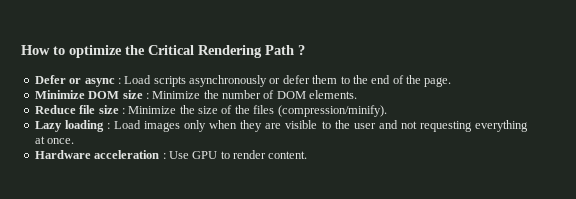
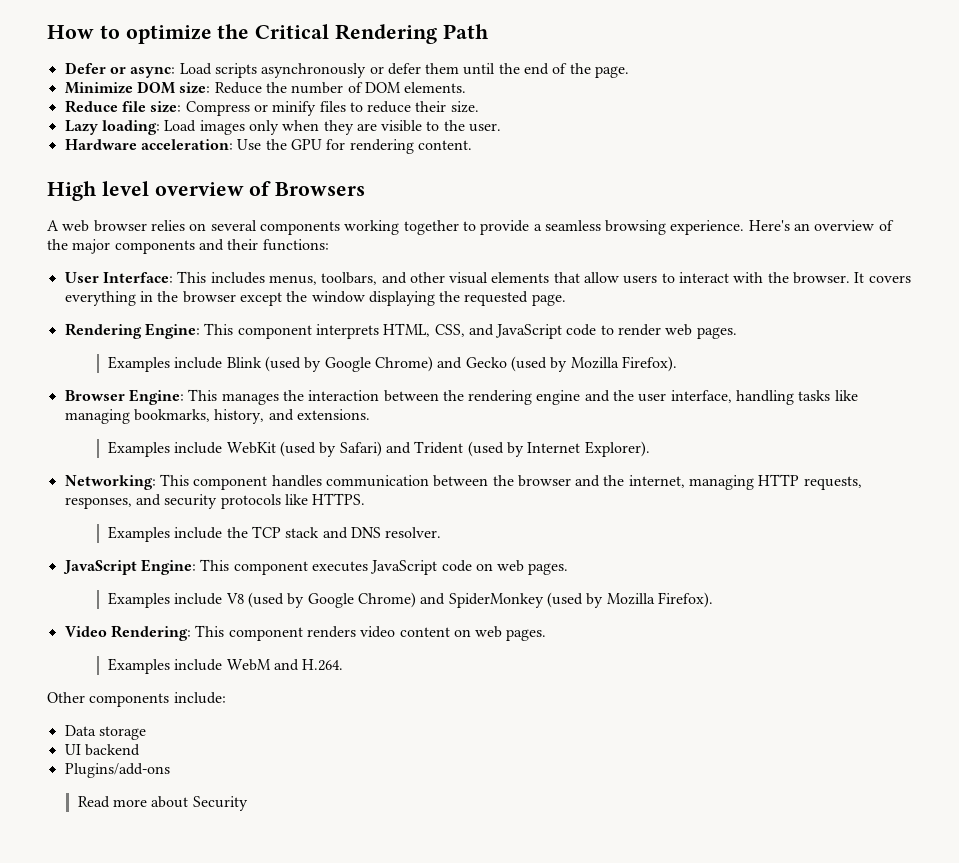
- How to optimize the Critical Rendering Path ?
+ How to optimize the Critical Rendering Path
- Defer or async : Load scripts asynchronously or defer them to the end of the page.
+ Defer or async: Load scripts asynchronously or defer them until the end of the page.
- Minimize DOM size : Minimize the number of DOM elements.
+ Minimize DOM size: Reduce the number of DOM elements.
- Reduce file size : Minimize the size of the files (compression/minify).
+ Reduce file size: Compress or minify files to reduce their size.
- Lazy loading : Load images only when they are visible to the user and not requesting everything at once.
- Hardware acceleration : Use GPU to render content.
+ Lazy loading: Load images only when they are visible to the user.
+ Hardware acceleration: Use the GPU for rendering content.
+ High level overview of Browsers
+ A web browser relies on several components working together to provide a seamless browsing experience. Here's an overview of the major components and their functions:
+ User Interface: This includes menus, toolbars, and other visual elements that allow users to interact with the browser. It covers everything in the browser except the window displaying the requested page.
+ Rendering Engine: This component interprets HTML, CSS, and JavaScript code to render web pages.
+ Examples include Blink (used by Google Chrome) and Gecko (used by Mozilla Firefox).
+ Browser Engine: This manages the interaction between the rendering engine and the user interface, handling tasks like managing bookmarks, history, and extensions.
+ Examples include WebKit (used by Safari) and Trident (used by Internet Explorer).
+ Networking: This component handles communication between the browser and the internet, managing HTTP requests, responses, and security protocols like HTTPS.
+ Examples include the TCP stack and DNS resolver.
+ JavaScript Engine: This component executes JavaScript code on web pages.
+ Examples include V8 (used by Google Chrome) and SpiderMonkey (used by Mozilla Firefox).
+ Video Rendering: This component renders video content on web pages.
+ Examples include WebM and H.264.
+ Other components include:
+ Data storage
+ UI backend
+ Plugins/add-ons
+ Read more about Security

